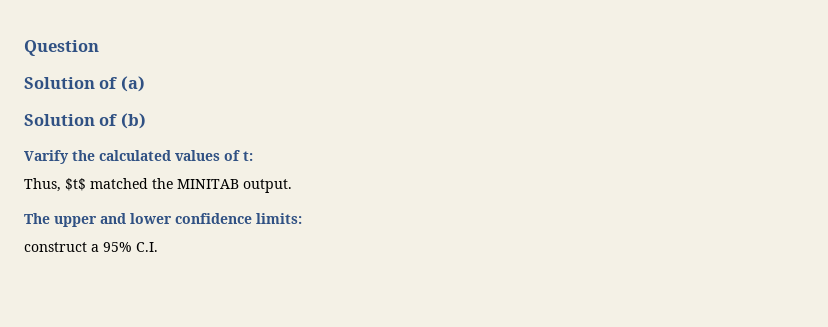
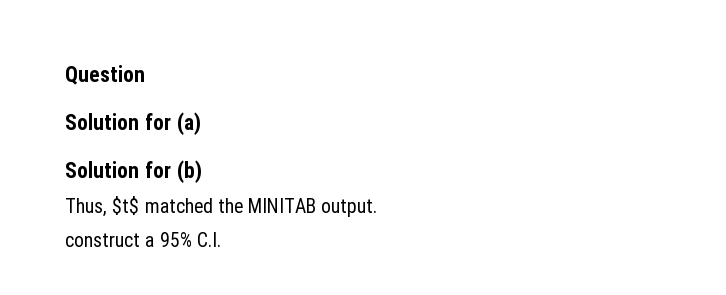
- Solution of (a)
+ Solution for (a)
- Solution of (b)
+ Solution for (b)
- Varify the calculated values of t:
- The upper and lower confidence limits:

